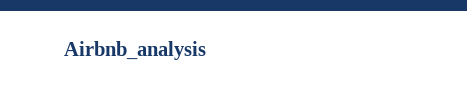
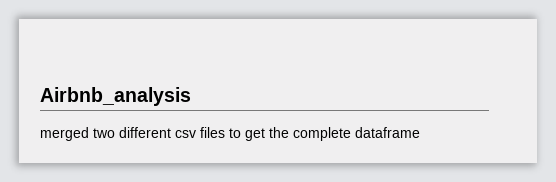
+ merged two different csv files to get the complete dataframe

